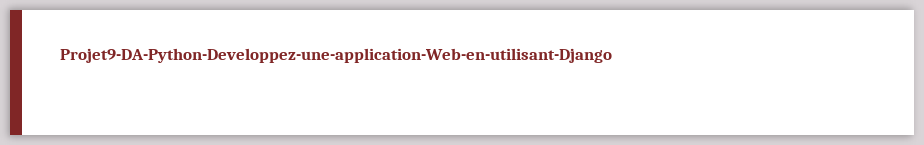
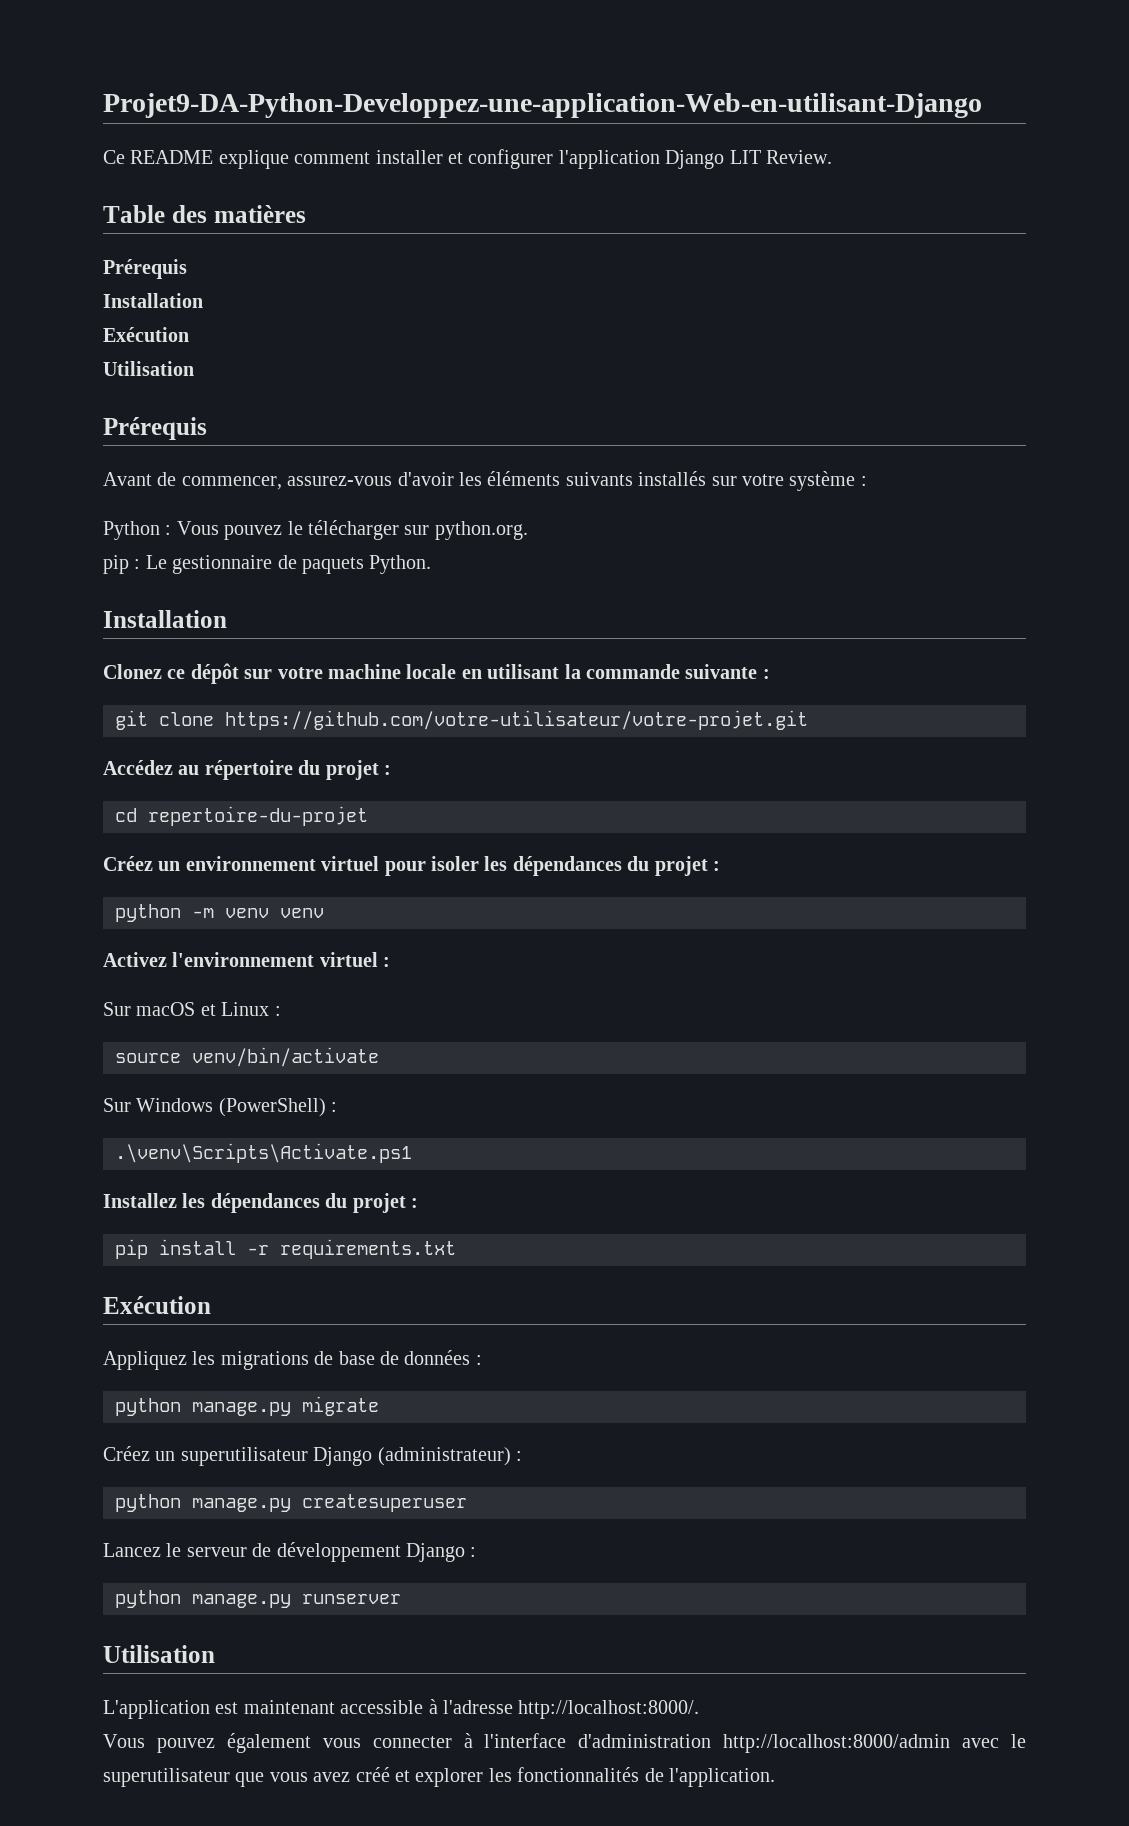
+ Ce README explique comment installer et configurer l'application Django LIT Review.
+ Table des matières
+ Prérequis
+ Installation
+ Exécution
+ Utilisation
+ Prérequis
+ Avant de commencer, assurez-vous d'avoir les éléments suivants installés sur votre système :
+ Python : Vous pouvez le télécharger sur python.org.
+ pip : Le gestionnaire de paquets Python.
+ Installation
+ Clonez ce dépôt sur votre machine locale en utilisant la commande suivante :
+ git clone https://github.com/votre-utilisateur/votre-projet.git
+ Accédez au répertoire du projet :
+ cd repertoire-du-projet
+ Créez un environnement virtuel pour isoler les dépendances du projet :
+ python -m venv venv
+ Activez l'environnement virtuel :
+ Sur macOS et Linux :
+ source venv/bin/activate
+ Sur Windows (PowerShell) :
+ .\venv\Scripts\Activate.ps1
+ Installez les dépendances du projet :
+ pip install -r requirements.txt
+ Exécution
+ Appliquez les migrations de base de données :
+ python manage.py migrate
+ Créez un superutilisateur Django (administrateur) :
+ python manage.py createsuperuser
+ Lancez le serveur de développement Django :
+ python manage.py runserver
+ Utilisation
+ L'application est maintenant accessible à l'adresse http://localhost:8000/.
+ Vous pouvez également vous connecter à l'interface d'administration http://localhost:8000/admin avec le superutilisateur que vous avez créé et explorer les fonctionnalités de l'application.

